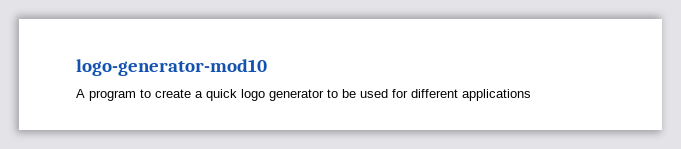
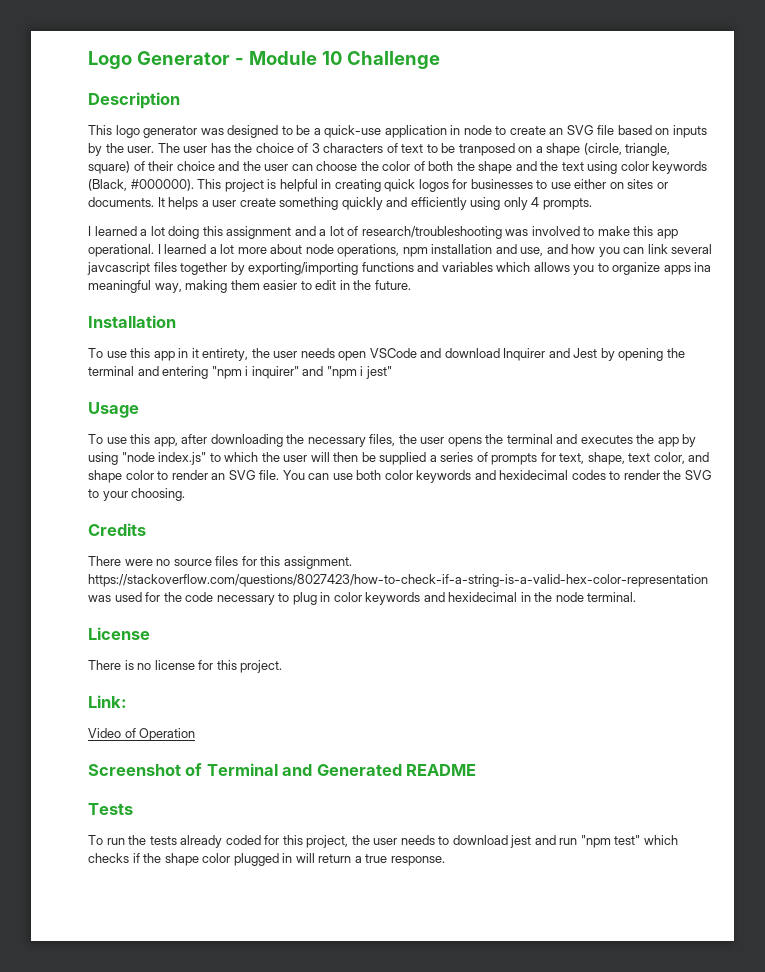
- logo-generator-mod10
- A program to create a quick logo generator to be used for different applications
+ Logo Generator - Module 10 Challenge
+ Description
+ This logo generator was designed to be a quick-use application in node to create an SVG file based on inputs by the user. The user has the choice of 3 characters of text to be tranposed on a shape (circle, triangle, square) of their choice and the user can choose the color of both the shape and the text using color keywords (Black, #000000). This project is helpful in creating quick logos for businesses to use either on sites or documents. It helps a user create something quickly and efficiently using only 4 prompts.
+ I learned a lot doing this assignment and a lot of research/troubleshooting was involved to make this app operational. I learned a lot more about node operations, npm installation and use, and how you can link several javcascript files together by exporting/importing functions and variables which allows you to organize apps ina meaningful way, making them easier to edit in the future.
+ Installation
+ To use this app in it entirety, the user needs open VSCode and download Inquirer and Jest by opening the terminal and entering "npm i inquirer" and "npm i jest"
+ Usage
+ To use this app, after downloading the necessary files, the user opens the terminal and executes the app by using "node index.js" to which the user will then be supplied a series of prompts for text, shape, text color, and shape color to render an SVG file. You can use both color keywords and hexidecimal codes to render the SVG to your choosing.
+ Credits
+ There were no source files for this assignment. https://stackoverflow.com/questions/8027423/how-to-check-if-a-string-is-a-valid-hex-color-representation was used for the code necessary to plug in color keywords and hexidecimal in the node terminal.
+ License
+ There is no license for this project.
+ Link:
+ Video of Operation
+ Screenshot of Terminal and Generated README
+ Tests
+ To run the tests already coded for this project, the user needs to download jest and run "npm test" which checks if the shape color plugged in will return a true response.

